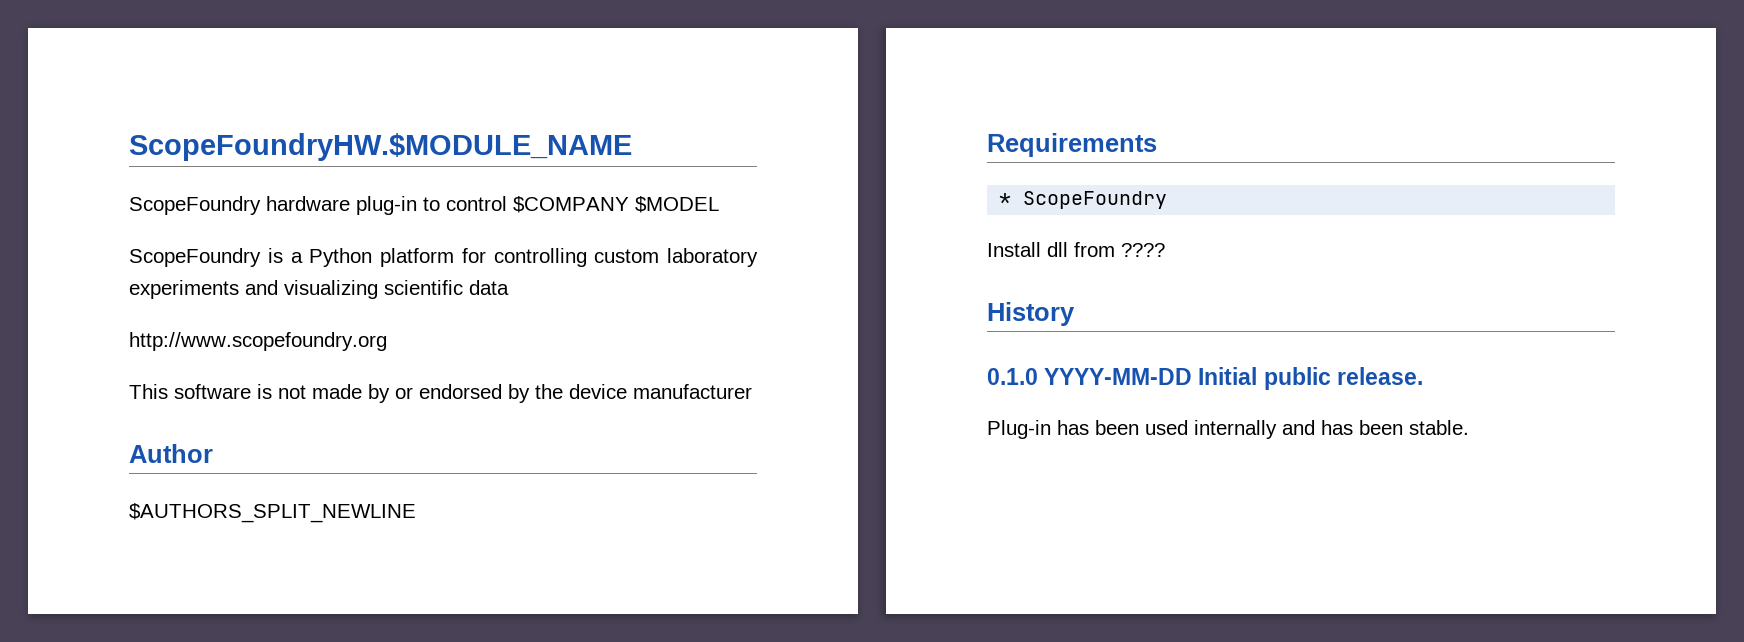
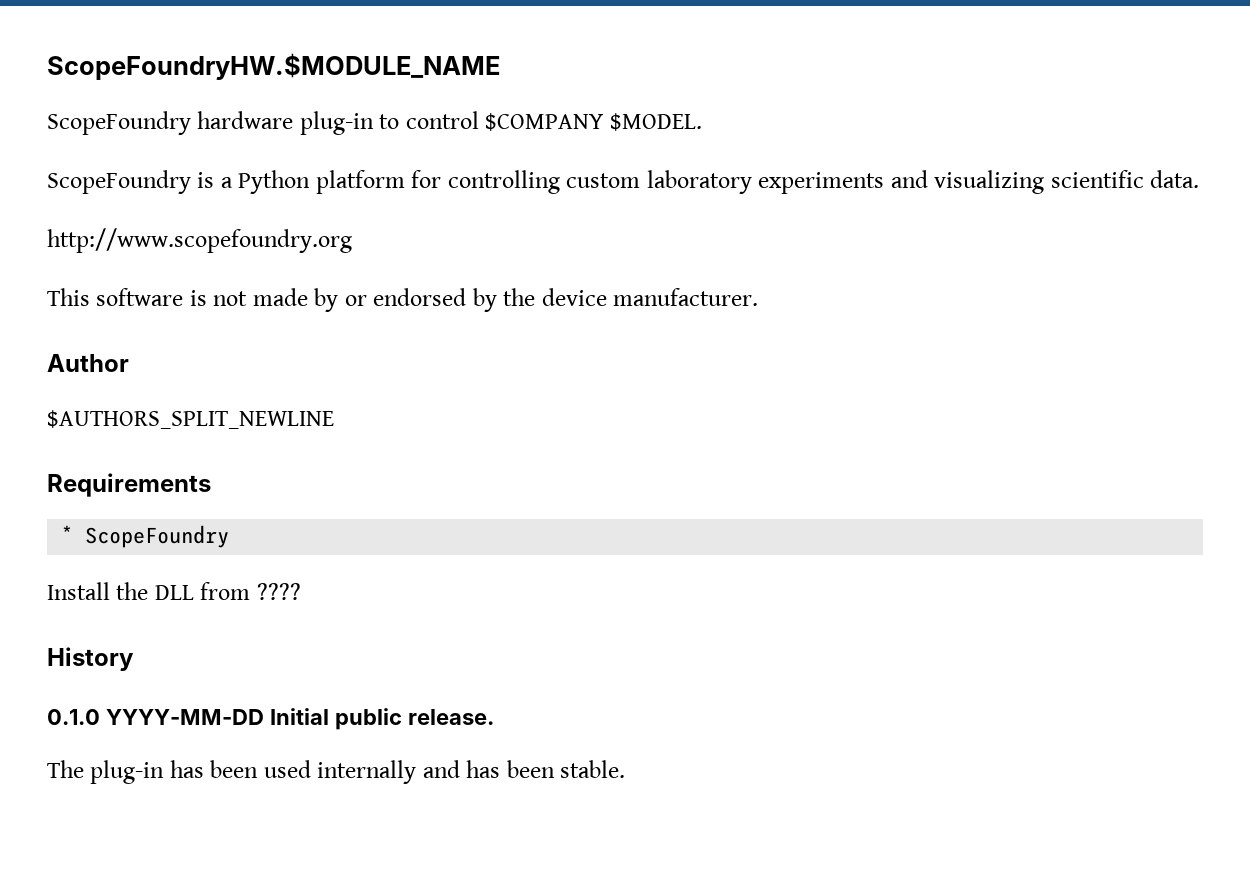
- ScopeFoundry hardware plug-in to control $COMPANY $MODEL
+ ScopeFoundry hardware plug-in to control $COMPANY $MODEL.
- ScopeFoundry is a Python platform for controlling custom laboratory experiments and visualizing scientific data
+ ScopeFoundry is a Python platform for controlling custom laboratory experiments and visualizing scientific data.
- This software is not made by or endorsed by the device manufacturer
+ This software is not made by or endorsed by the device manufacturer.
- Install dll from ????
+ Install the DLL from ????
- Plug-in has been used internally and has been stable.
+ The plug-in has been used internally and has been stable.

